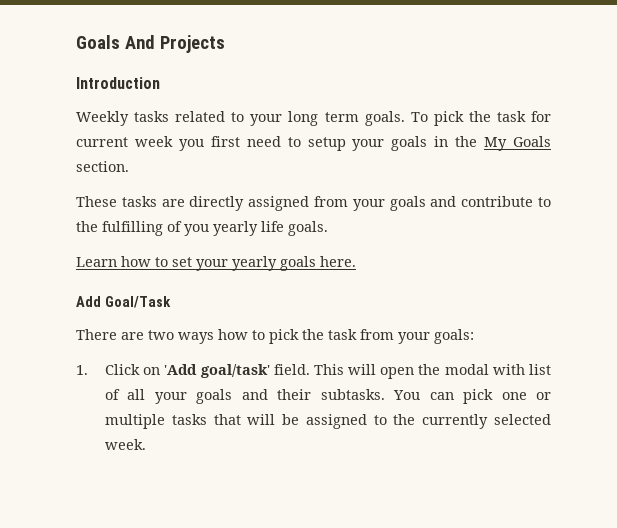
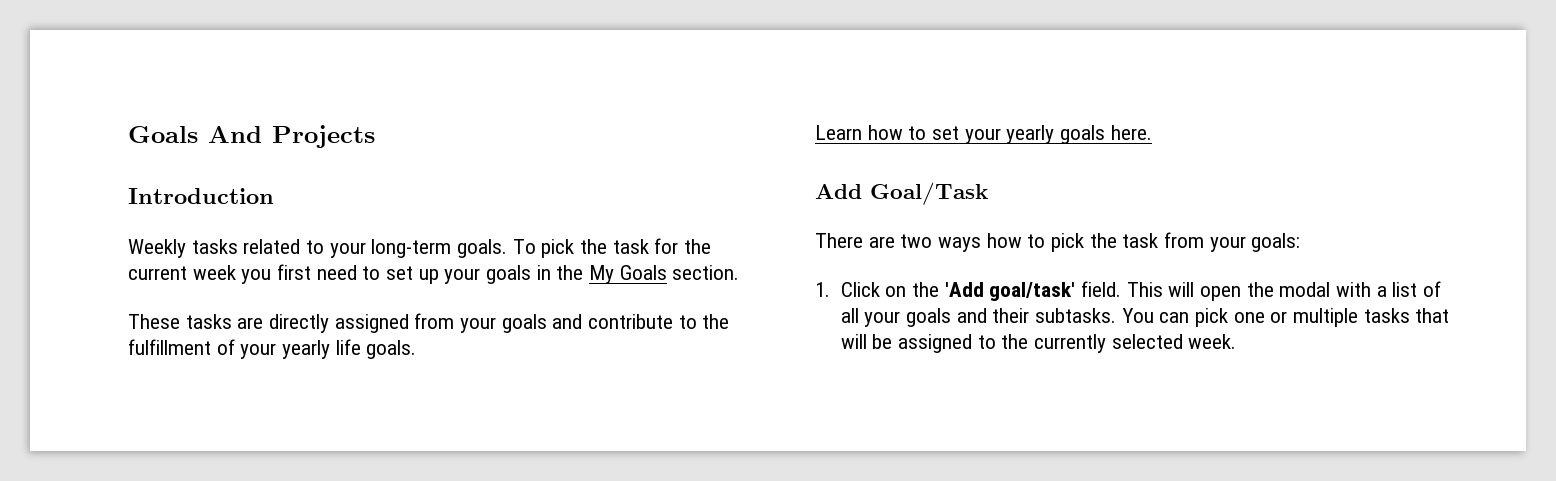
- Weekly tasks related to your long term goals.
+ Weekly tasks related to your long-term goals.
- To pick the task for current week you first need to setup your goals in the My Goals section.
+ To pick the task for the current week you first need to set up your goals in the My Goals section.
- These tasks are directly assigned from your goals and contribute to the fulfilling of you yearly life goals.
+ These tasks are directly assigned from your goals and contribute to the fulfillment of your yearly life goals.
- 1. Click on 'Add goal/task' field.
+ 1. Click on the 'Add goal/task' field.
- This will open the modal with list of all your goals and their subtasks.
+ This will open the modal with a list of all your goals and their subtasks.

